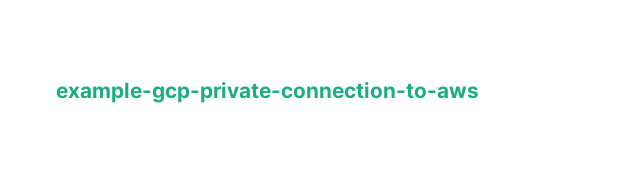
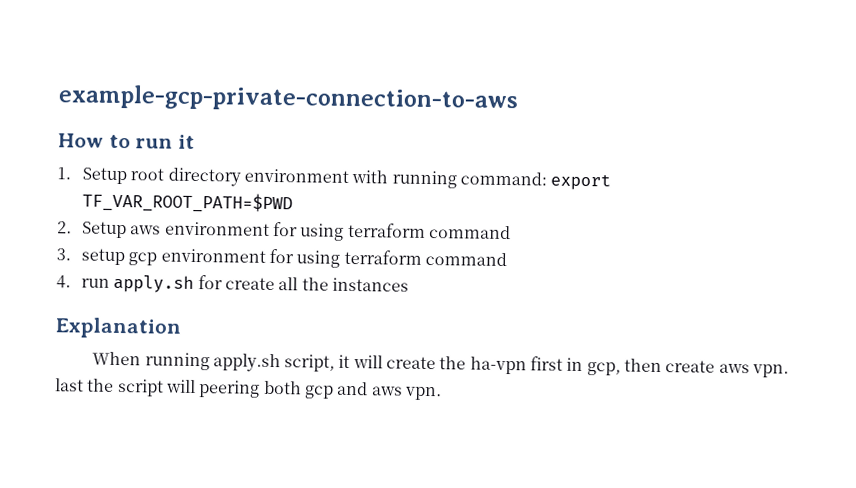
+ How to run it
+ 1. Setup root directory environment with running command: export TF_VAR_ROOT_PATH=$PWD
+ 2. Setup aws environment for using terraform command
+ 3. setup gcp environment for using terraform command
+ 4. run apply.sh for create all the instances
+ Explanation
+ When running apply.sh script, it will create the ha-vpn first in gcp, then create aws vpn. last the script will peering both gcp and aws vpn.

